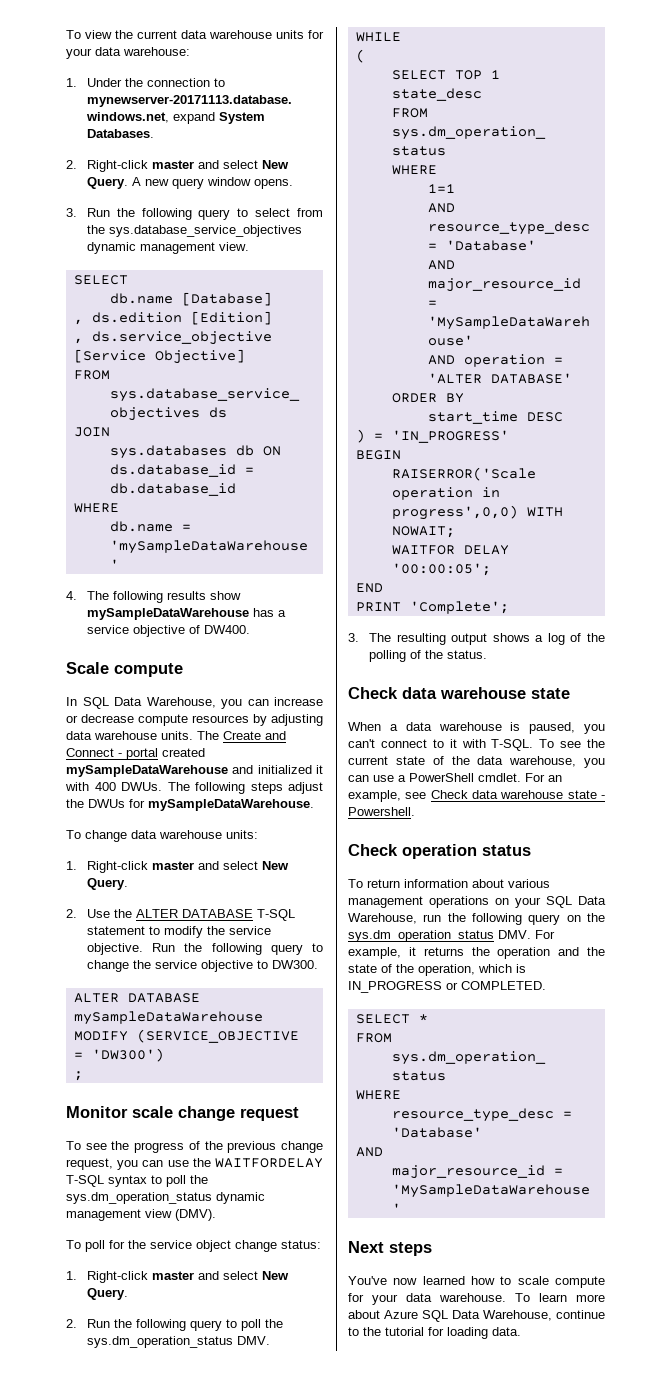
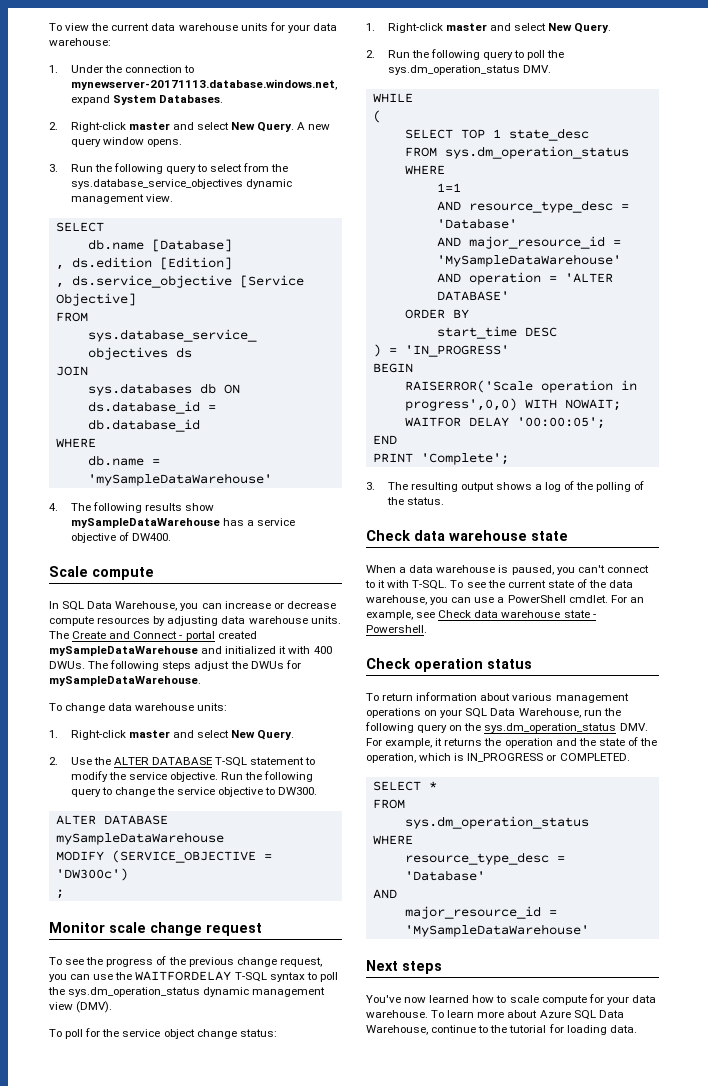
- MODIFY (SERVICE_OBJECTIVE = 'DW300')
+ MODIFY (SERVICE_OBJECTIVE = 'DW300c')

